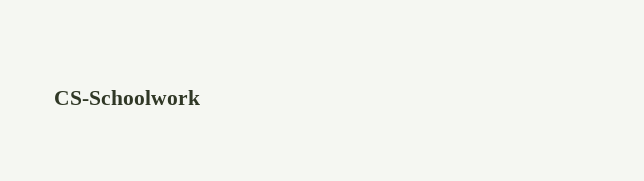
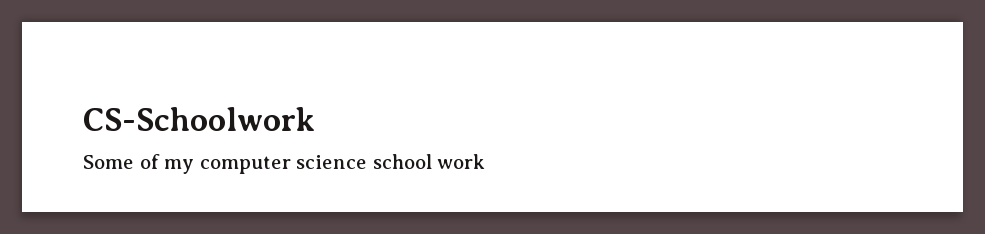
+ Some of my computer science school work

